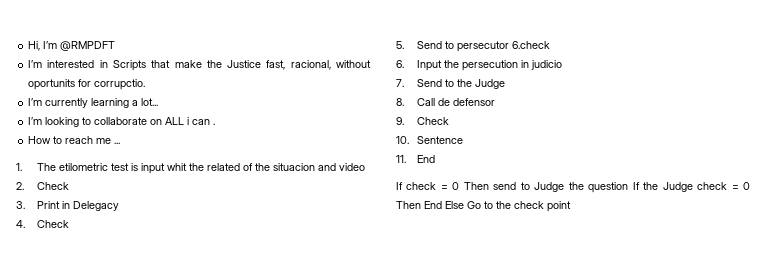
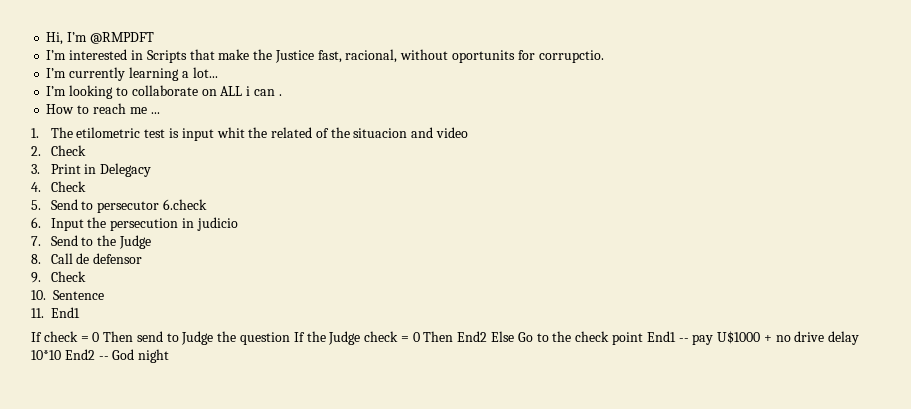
- 11. End
+ 11. End1
- If check = 0 Then send to Judge the question If the Judge check = 0 Then End Else Go to the check point
+ If check = 0 Then send to Judge the question If the Judge check = 0 Then End2 Else Go to the check point End1 -- pay U$1000 + no drive delay 10*10 End2 -- God night

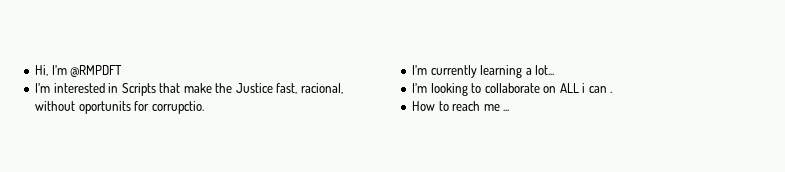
- 1. The etilometric test is input whit the related of the situacion and video
- 2. Check
- 3. Print in Delegacy
- 4. Check
- 5. Send to persecutor 6.check
- 6. Input the persecution in judicio
- 7. Send to the Judge
- 8. Call de defensor
- 9. Check
- 10. Sentence
- 11. End1
- If check = 0 Then send to Judge the question If the Judge check = 0 Then End2 Else Go to the check point End1 -- pay U$1000 + no drive delay 10*10 End2 -- God night

